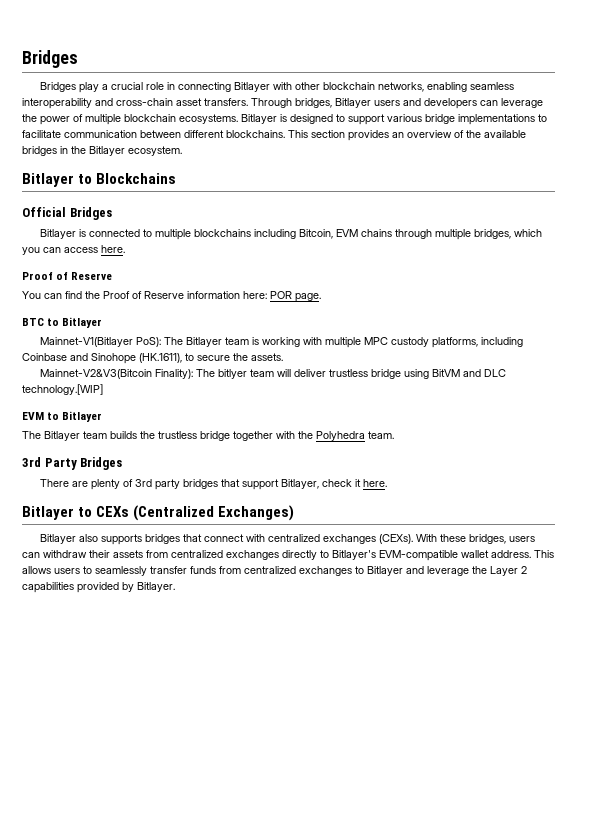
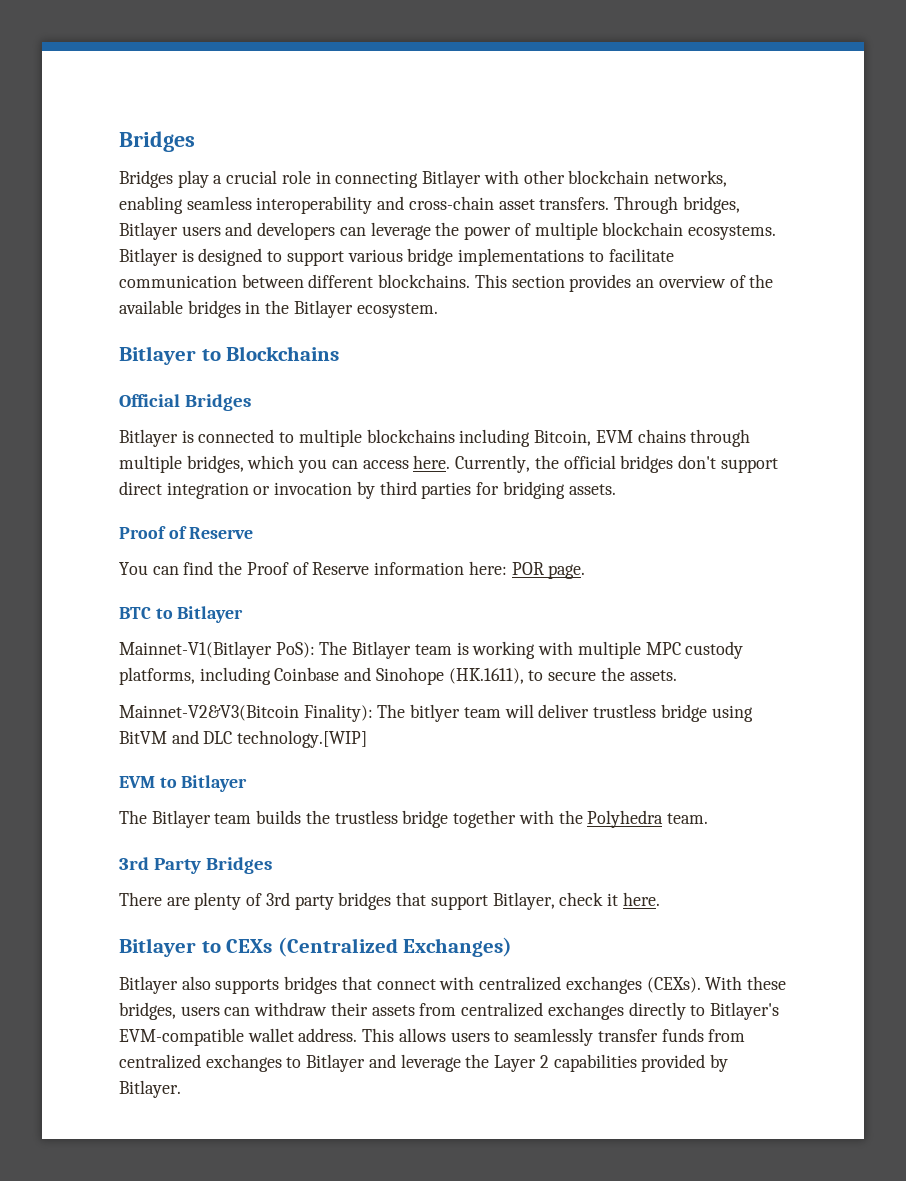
+ Currently, the official bridges don't support direct integration or invocation by third parties for bridging assets.

